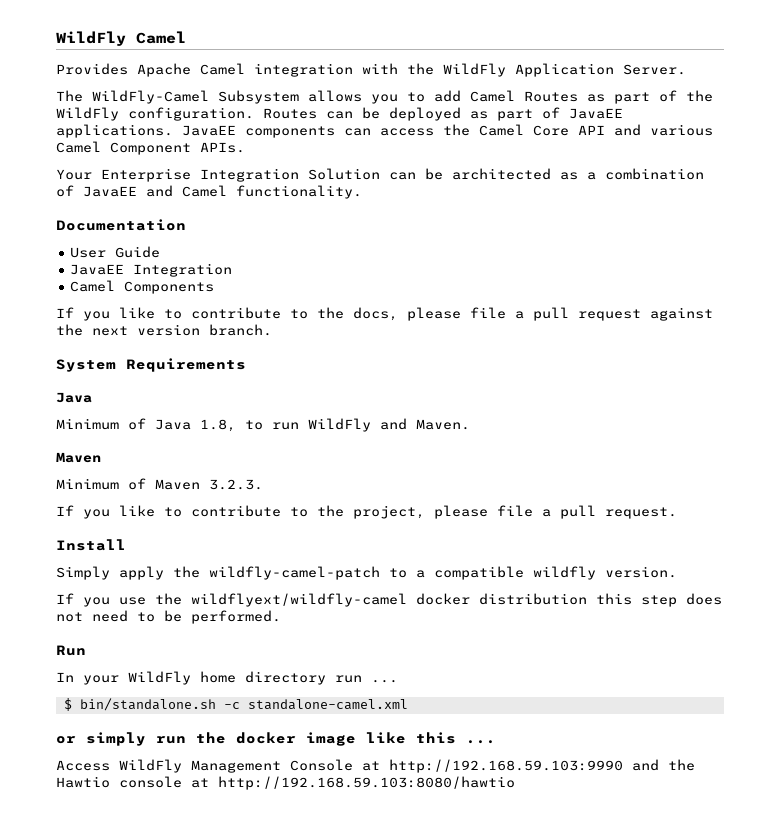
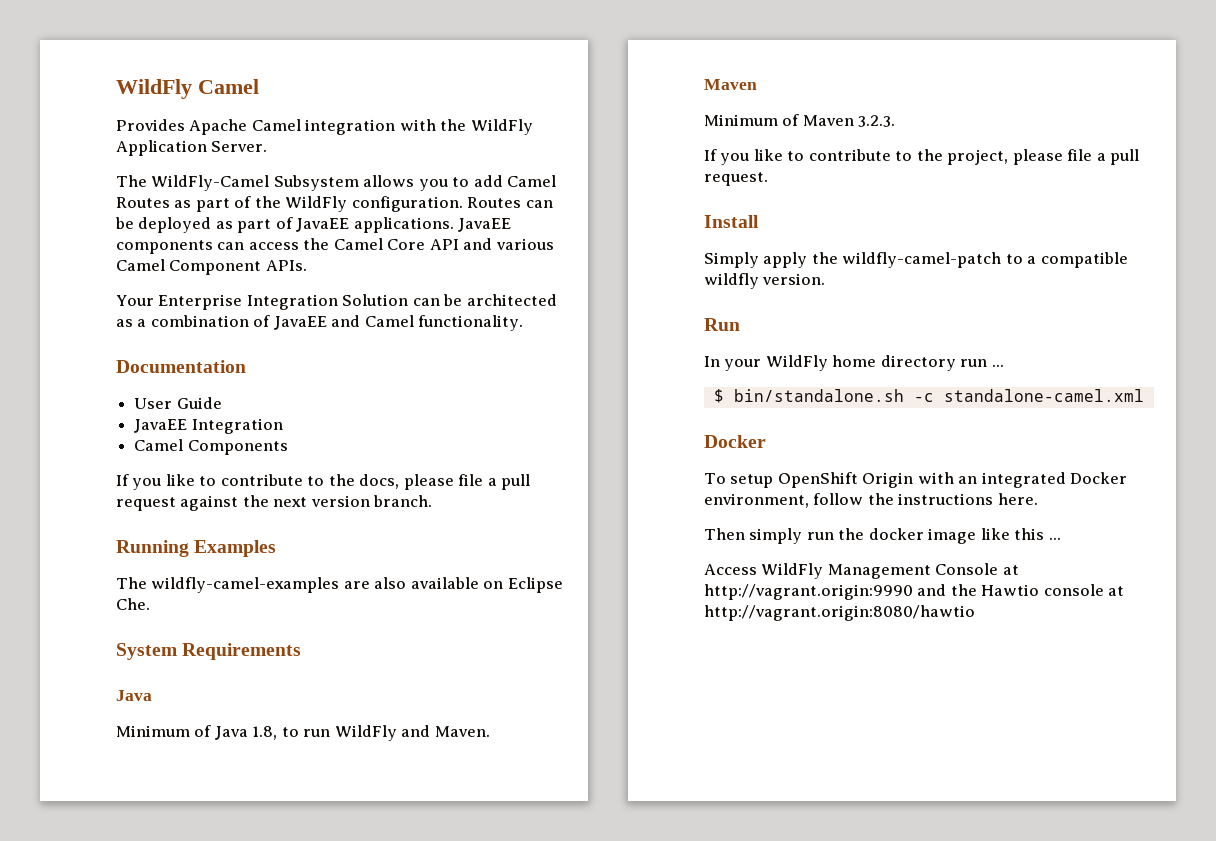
+ Running Examples
+ The wildfly-camel-examples are also available on Eclipse Che.
- If you use the wildflyext/wildfly-camel docker distribution this step does not need to be performed.
  $ bin/standalone.sh -c standalone-camel.xml
- or simply run the docker image like this ...
+ Docker
+ To setup OpenShift Origin with an integrated Docker environment, follow the instructions here.
+ Then simply run the docker image like this ...
- Access WildFly Management Console at http://192.168.59.103:9990 and the Hawtio console at http://192.168.59.103:8080/hawtio
+ Access WildFly Management Console at http://vagrant.origin:9990 and the Hawtio console at http://vagrant.origin:8080/hawtio

